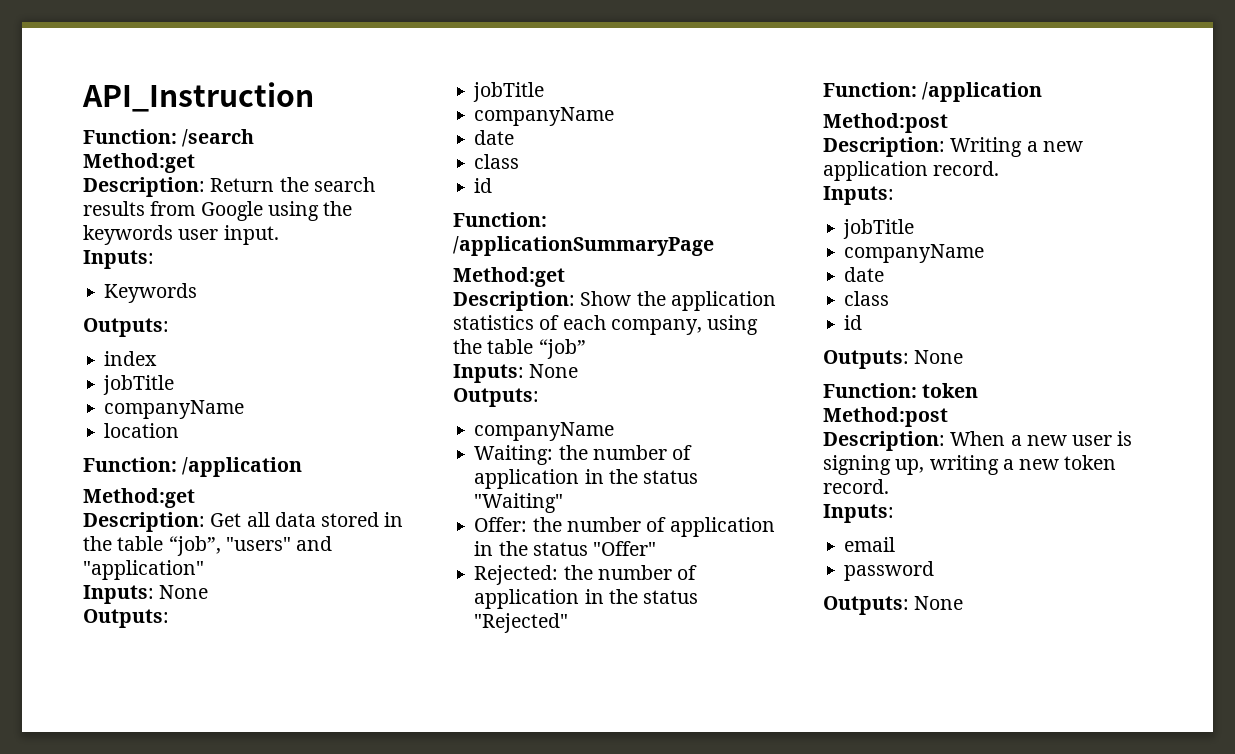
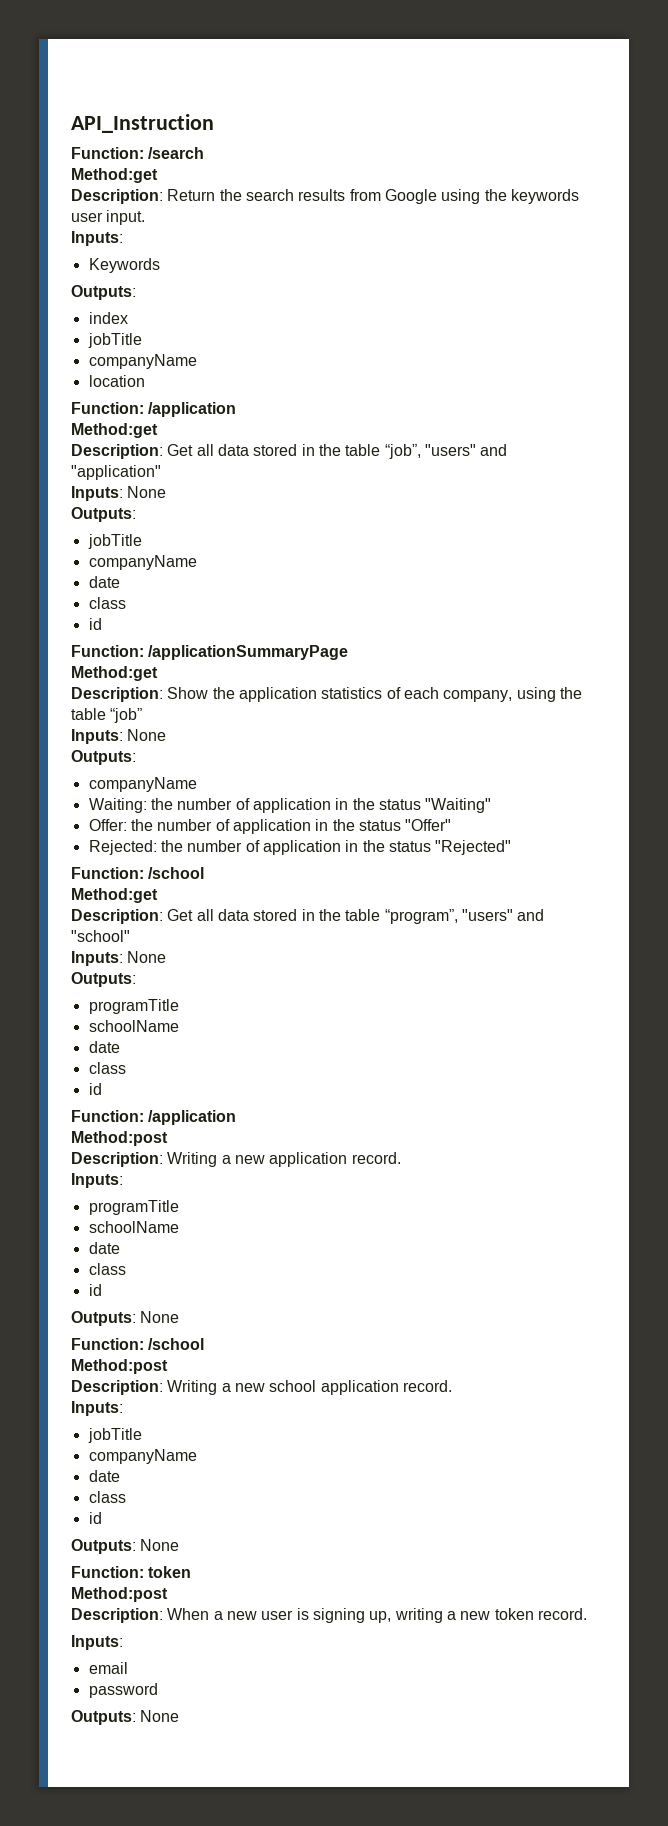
  Rejected: the number of application in the status "Rejected"
+ Function: /school
+ Method:get
+ Description: Get all data stored in the table “program”, "users" and "school"
+ Inputs: None
+ Outputs:
+ programTitle
+ schoolName
+ date
+ class
+ id
  Description: Writing a new application record.
+ Inputs:
+ programTitle
+ schoolName
+ date
+ class
+ id
+ Outputs: None
+ Function: /school
+ Method:post
+ Description: Writing a new school application record.

